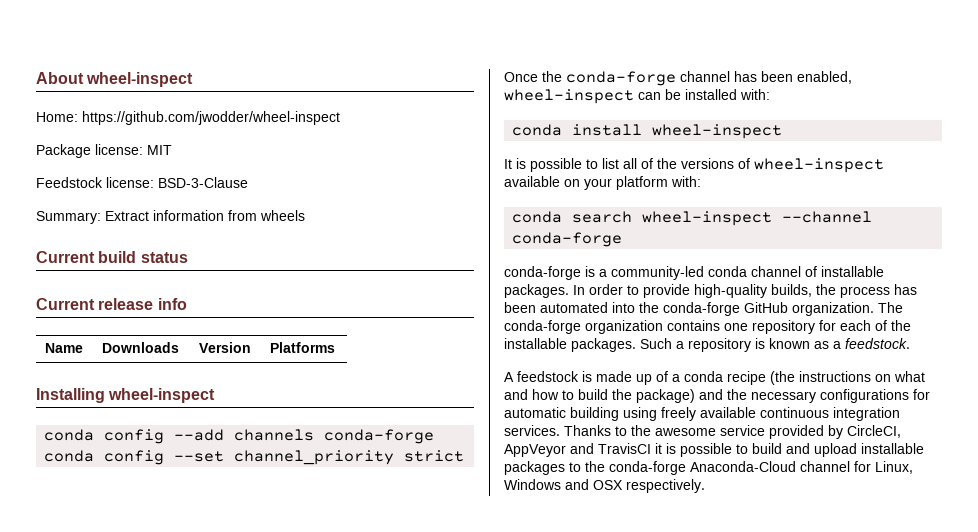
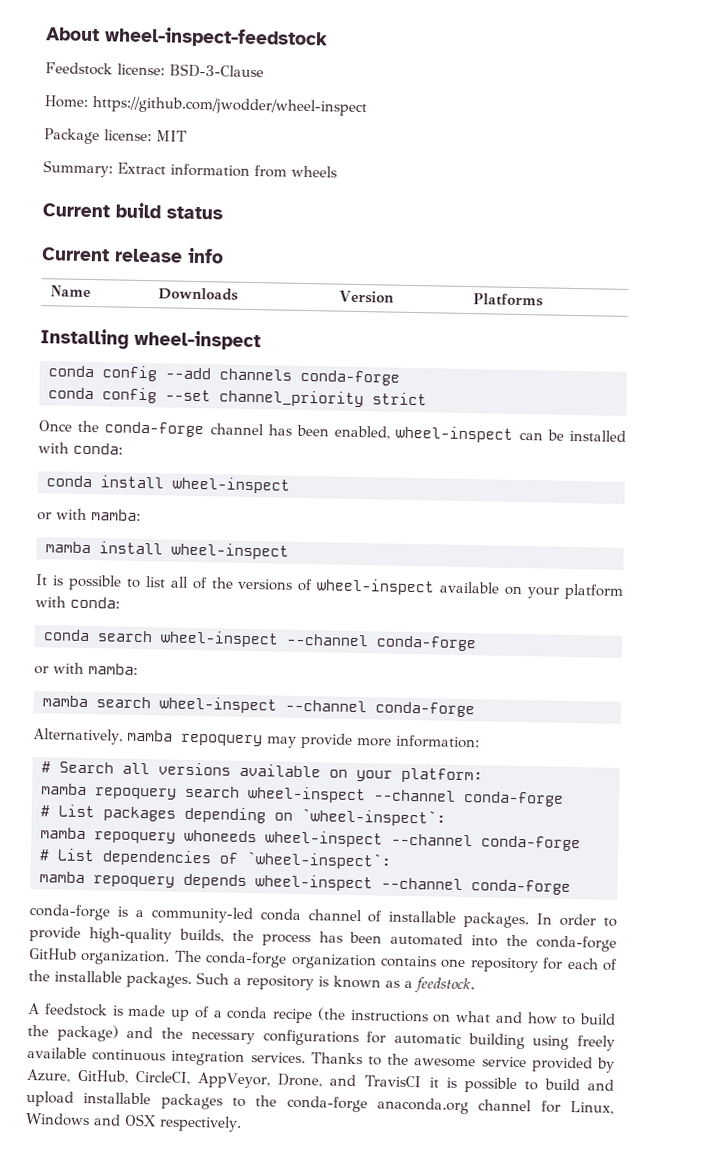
- About wheel-inspect
+ About wheel-inspect-feedstock
+ Feedstock license: BSD-3-Clause
- Feedstock license: BSD-3-Clause
- Once the conda-forge channel has been enabled, wheel-inspect can be installed with:
+ Once the conda-forge channel has been enabled, wheel-inspect can be installed with conda:
  conda install wheel-inspect
+ or with mamba:
+ mamba install wheel-inspect
- It is possible to list all of the versions of wheel-inspect available on your platform with:
+ It is possible to list all of the versions of wheel-inspect available on your platform with conda:
  conda search wheel-inspect --channel conda-forge
+ or with mamba:
+ mamba search wheel-inspect --channel conda-forge
+ Alternatively, mamba repoquery may provide more information:
+ # Search all versions available on your platform:
+ mamba repoquery search wheel-inspect --channel conda-forge
+ # List packages depending on `wheel-inspect`:
+ mamba repoquery whoneeds wheel-inspect --channel conda-forge
+ # List dependencies of `wheel-inspect`:
+ mamba repoquery depends wheel-inspect --channel conda-forge
- Thanks to the awesome service provided by CircleCI, AppVeyor and TravisCI it is possible to build and upload installable packages to the conda-forge Anaconda-Cloud channel for Linux, Windows and OSX respectively.
+ Thanks to the awesome service provided by Azure, GitHub, CircleCI, AppVeyor, Drone, and TravisCI it is possible to build and upload installable packages to the conda-forge anaconda.org channel for Linux, Windows and OSX respectively.

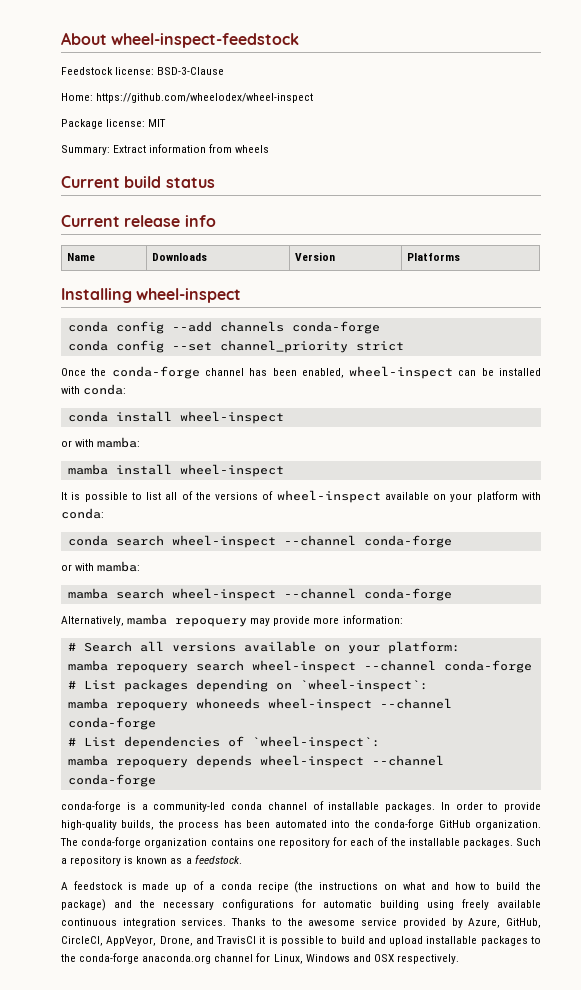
- Home: https://github.com/jwodder/wheel-inspect
+ Home: https://github.com/wheelodex/wheel-inspect

